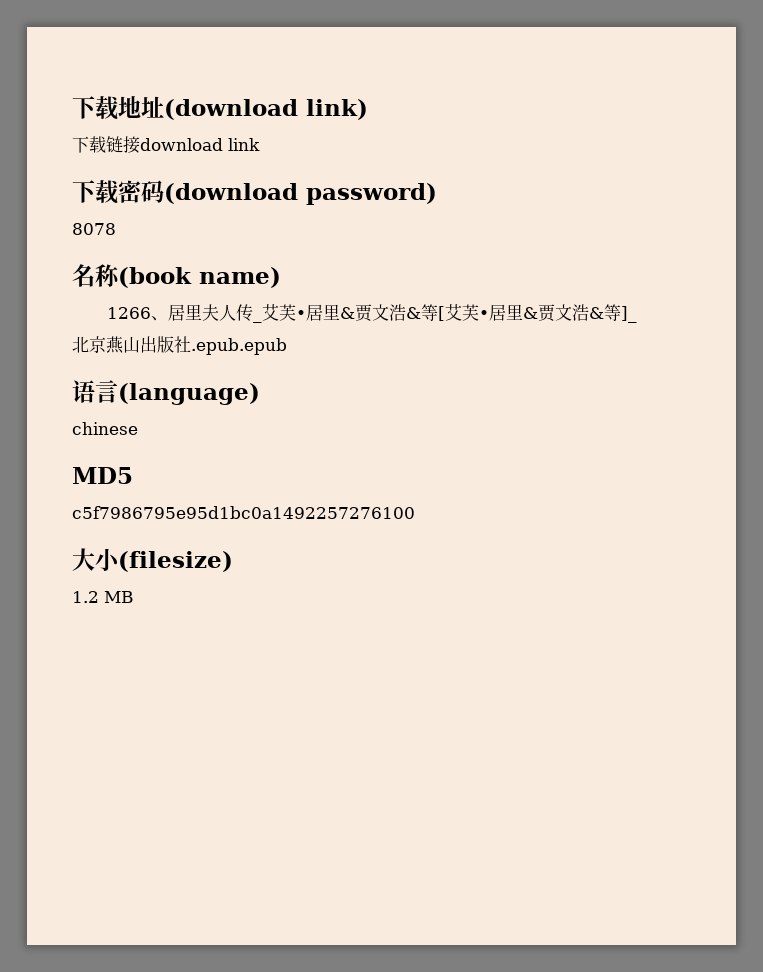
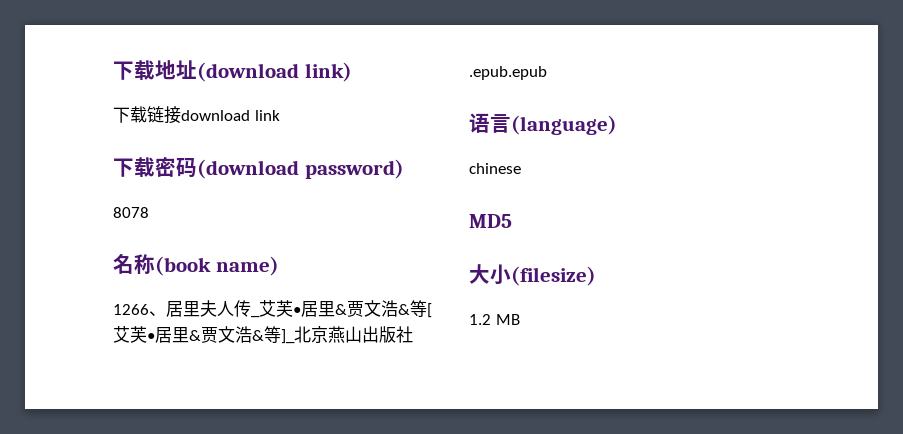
- c5f7986795e95d1bc0a1492257276100

